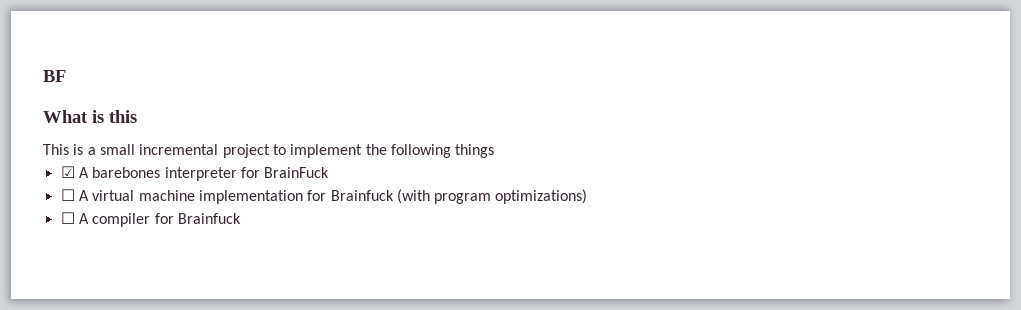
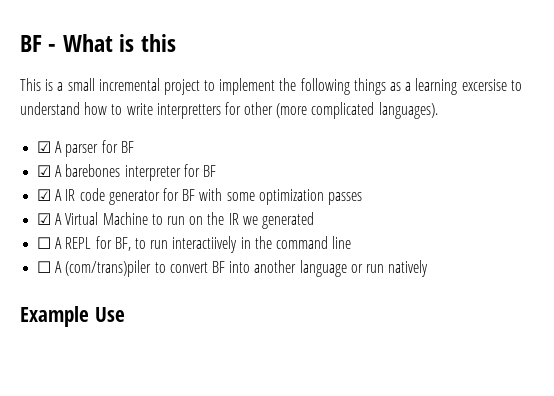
- BF
- What is this
+ BF - What is this
- This is a small incremental project to implement the following things
+ This is a small incremental project to implement the following things as a learning excersise to understand how to write interpretters for other (more complicated languages).
+ ☑ A parser for BF
- ☑ A barebones interpreter for BrainFuck
- ☐ A virtual machine implementation for Brainfuck (with program optimizations)
- ☐ A compiler for Brainfuck
+ ☑ A barebones interpreter for BF
+ ☑ A IR code generator for BF with some optimization passes
+ ☑ A Virtual Machine to run on the IR we generated
+ ☐ A REPL for BF, to run interactiively in the command line
+ ☐ A (com/trans)piler to convert BF into another language or run natively
+ Example Use

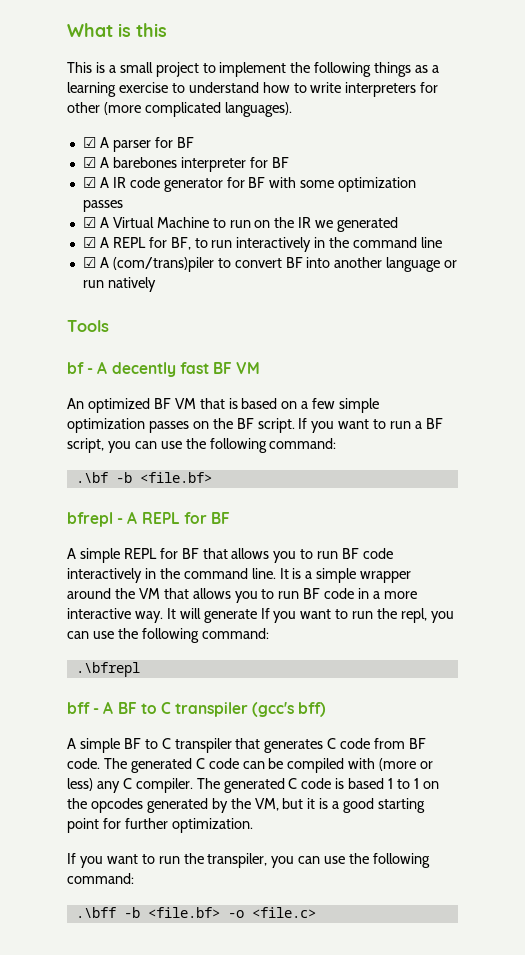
- BF - What is this
+ What is this
- This is a small incremental project to implement the following things as a learning excersise to understand how to write interpretters for other (more complicated languages).
+ This is a small project to implement the following things as a learning exercise to understand how to write interpreters for other (more complicated languages).
- ☐ A REPL for BF, to run interactiively in the command line
+ ☑ A REPL for BF, to run interactively in the command line
- ☐ A (com/trans)piler to convert BF into another language or run natively
+ ☑ A (com/trans)piler to convert BF into another language or run natively
- Example Use
+ Tools
+ bf - A decently fast BF VM
+ An optimized BF VM that is based on a few simple optimization passes on the BF script. If you want to run a BF script, you can use the following command:
+ .\bf -b <file.bf>
+ bfrepl - A REPL for BF
+ A simple REPL for BF that allows you to run BF code interactively in the command line. It is a simple wrapper around the VM that allows you to run BF code in a more interactive way. It will generate If you want to run the repl, you can use the following command:
+ .\bfrepl
+ bff - A BF to C transpiler (gcc's bff)
+ A simple BF to C transpiler that generates C code from BF code. The generated C code can be compiled with (more or less) any C compiler. The generated C code is based 1 to 1 on the opcodes generated by the VM, but it is a good starting point for further optimization.
+ If you want to run the transpiler, you can use the following command:
+ .\bff -b <file.bf> -o <file.c>

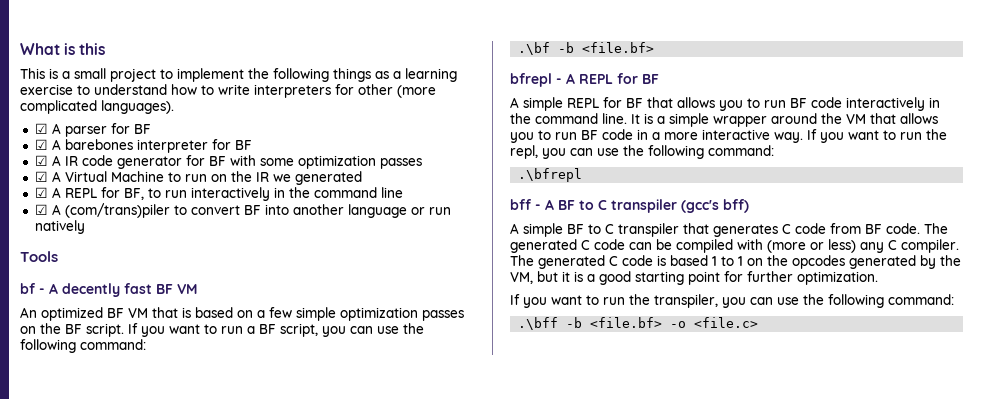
- It will generate If you want to run the repl, you can use the following command:
+ If you want to run the repl, you can use the following command:

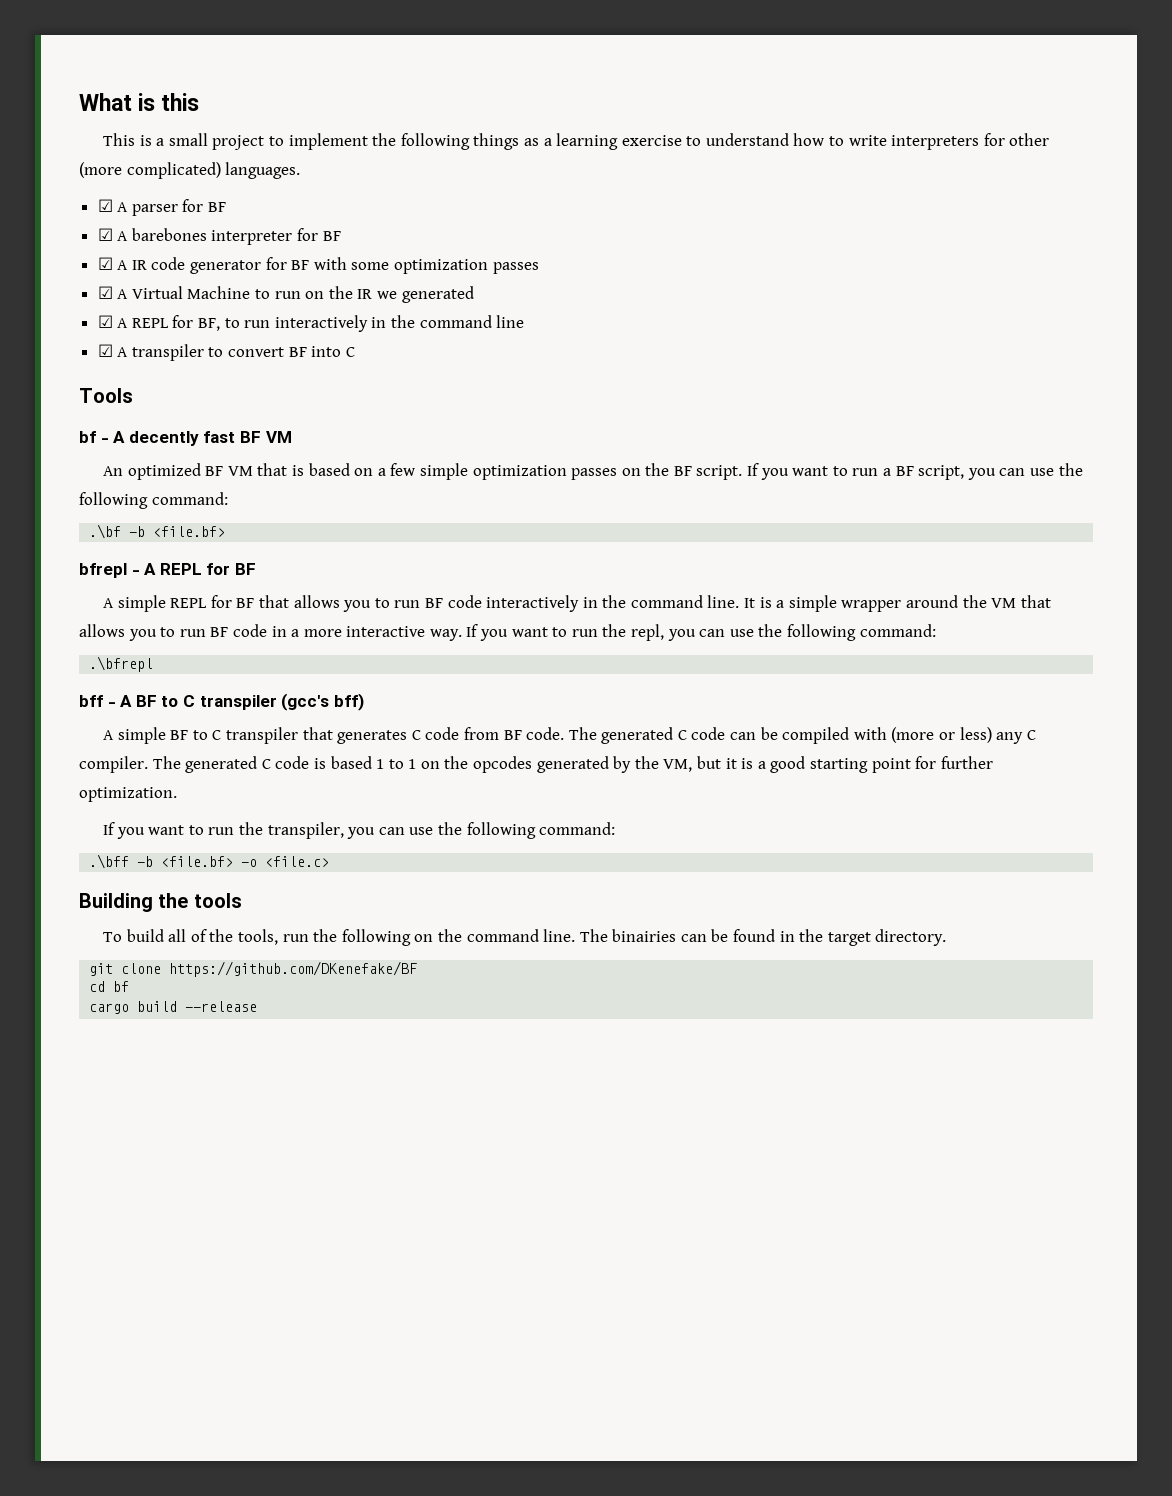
- This is a small project to implement the following things as a learning exercise to understand how to write interpreters for other (more complicated languages).
+ This is a small project to implement the following things as a learning exercise to understand how to write interpreters for other (more complicated) languages.
- ☑ A (com/trans)piler to convert BF into another language or run natively
+ ☑ A transpiler to convert BF into C
+ Building the tools
+ To build all of the tools, run the following on the command line. The binairies can be found in the target directory.
+ git clone https://github.com/DKenefake/BF
+ cd bf
+ cargo build --release

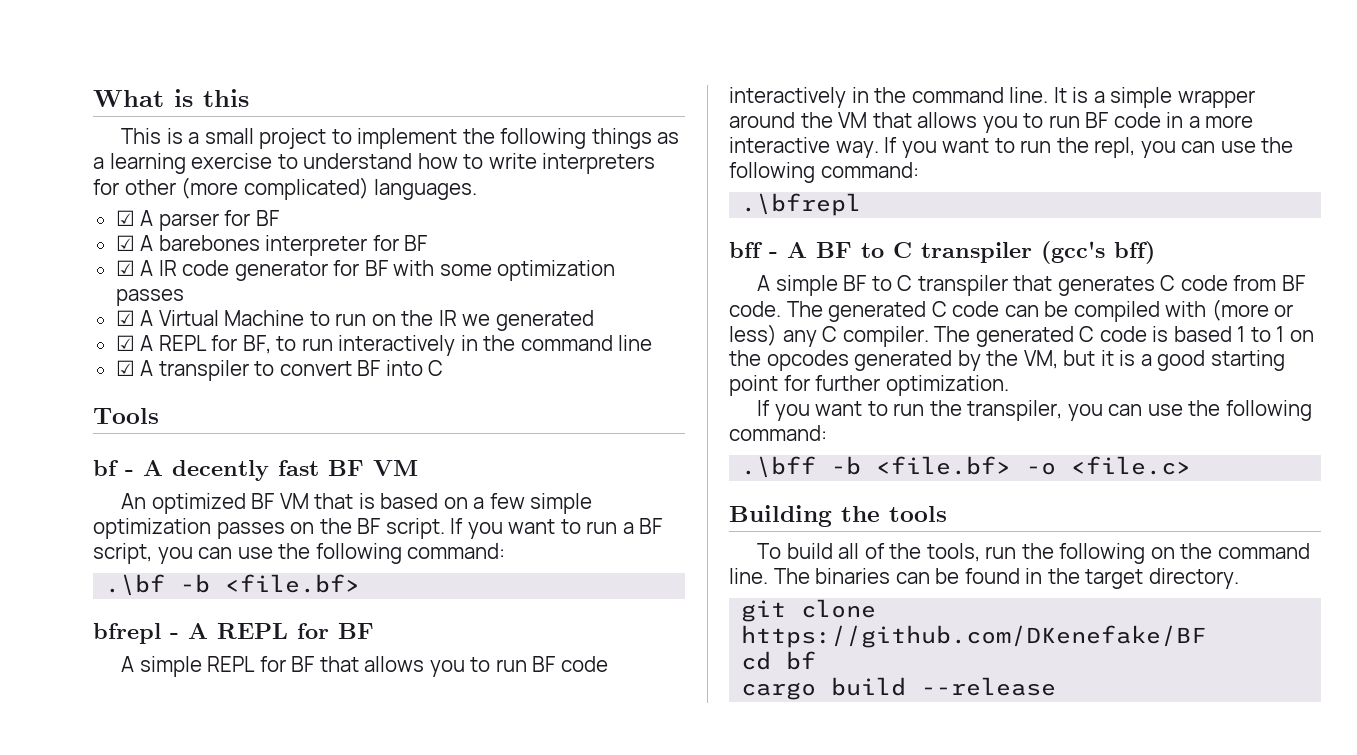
- The binairies can be found in the target directory.
+ The binaries can be found in the target directory.

